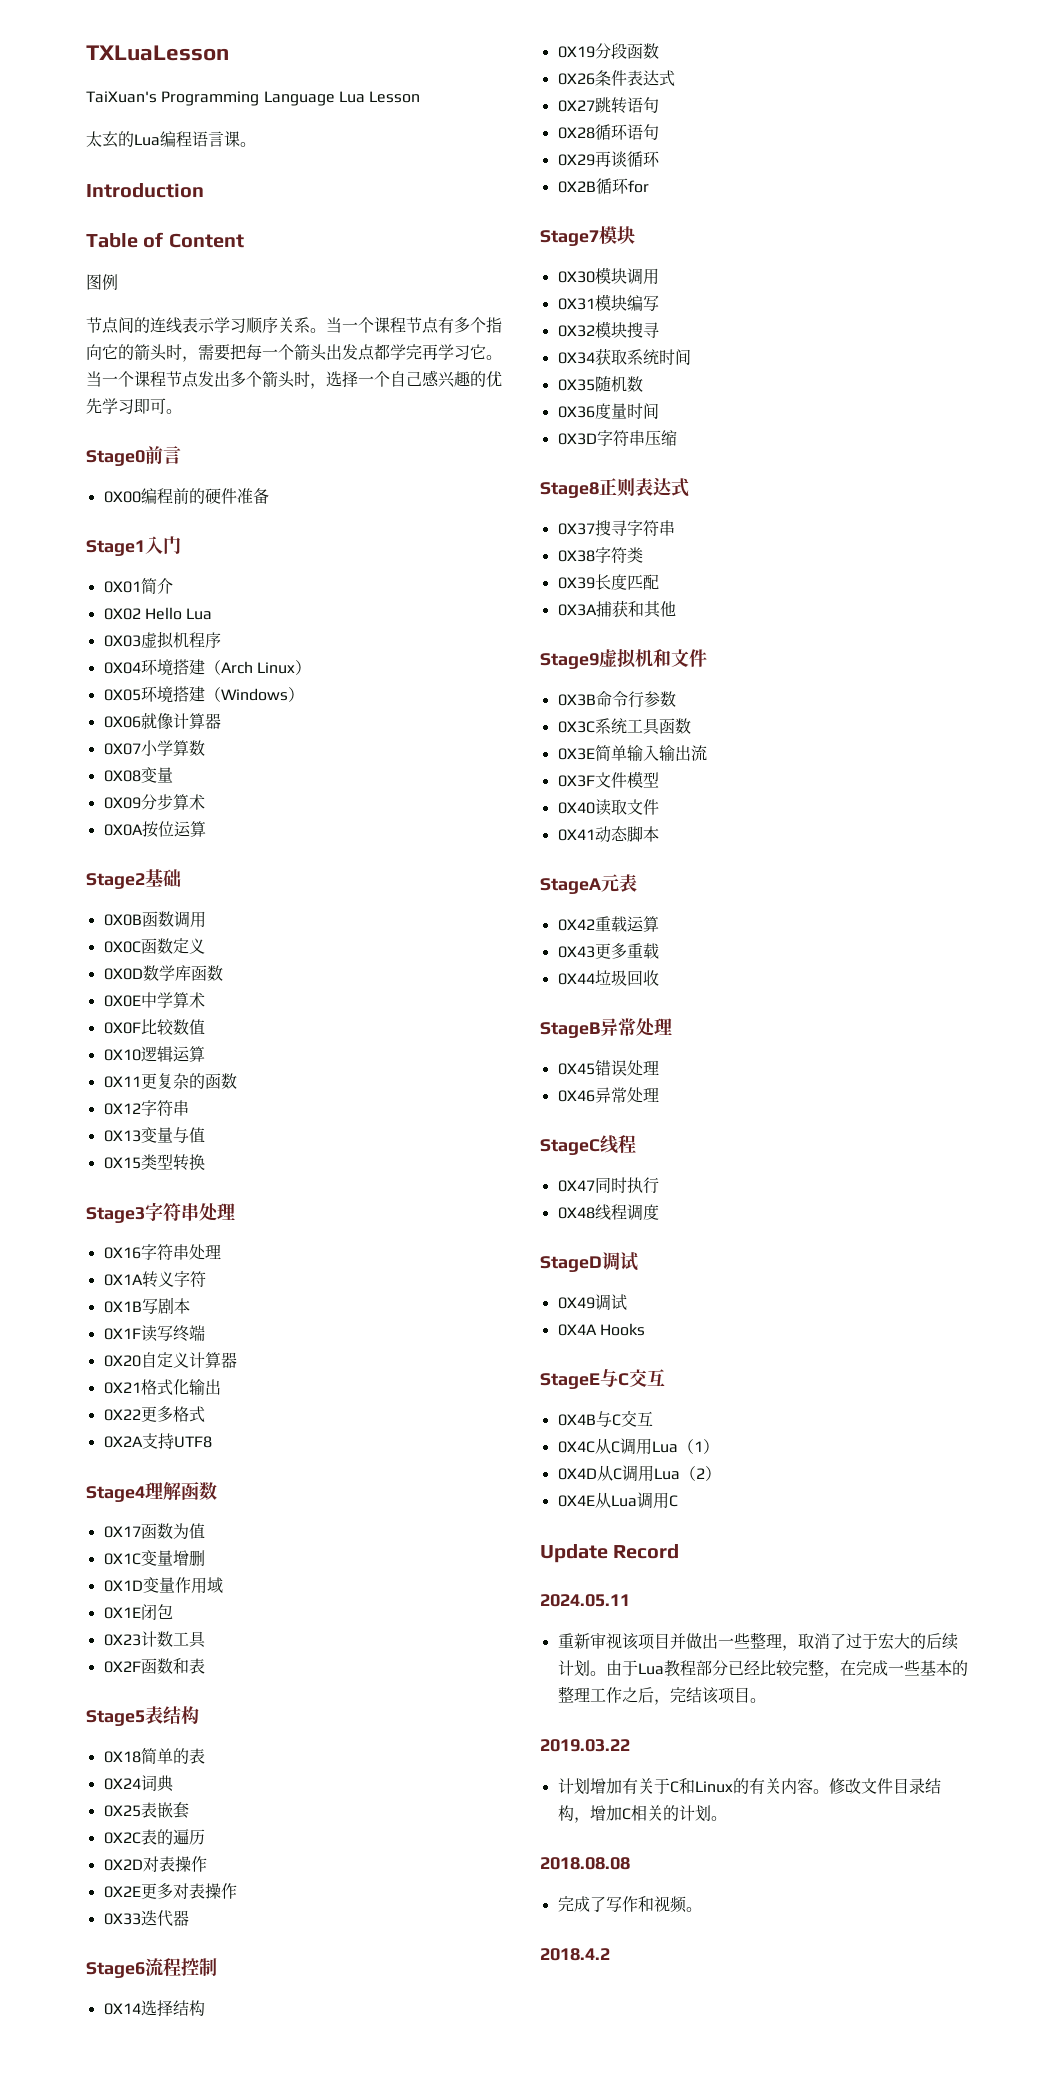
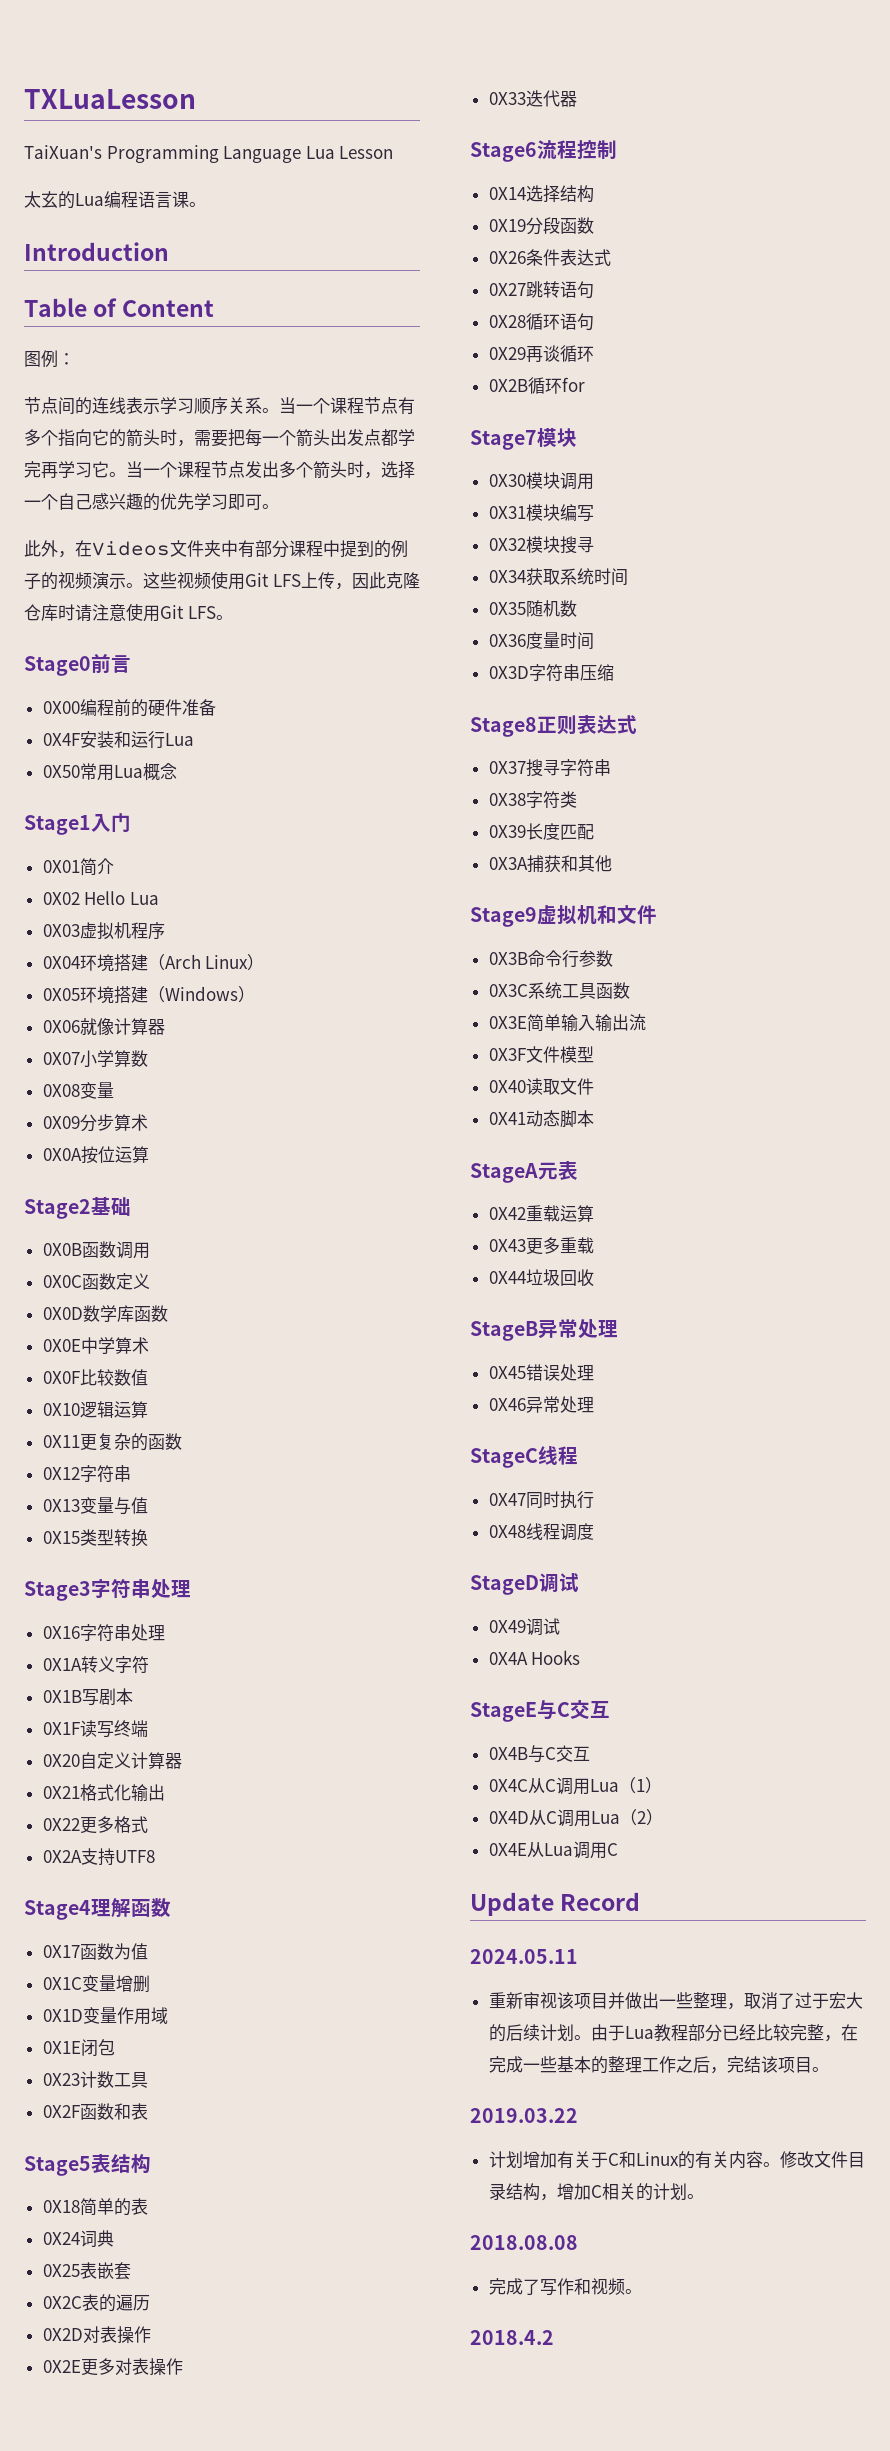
- 图例
+ 图例：
+ 此外，在Videos文件夹中有部分课程中提到的例子的视频演示。这些视频使用Git LFS上传，因此克隆仓库时请注意使用Git LFS。
+ 0X4F安装和运行Lua
+ 0X50常用Lua概念

